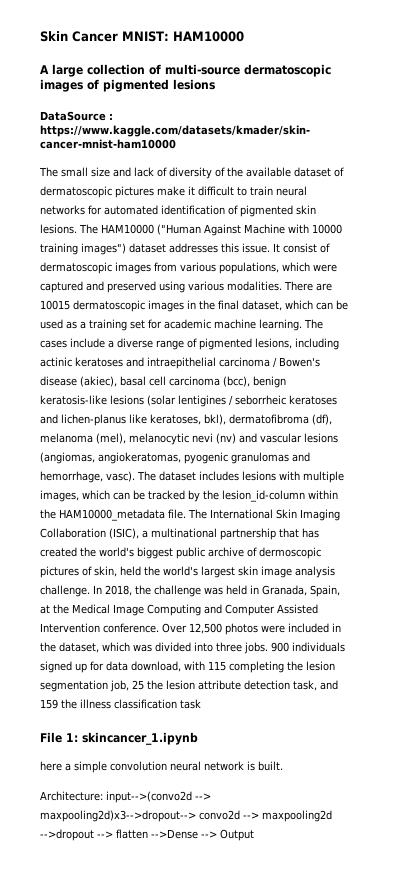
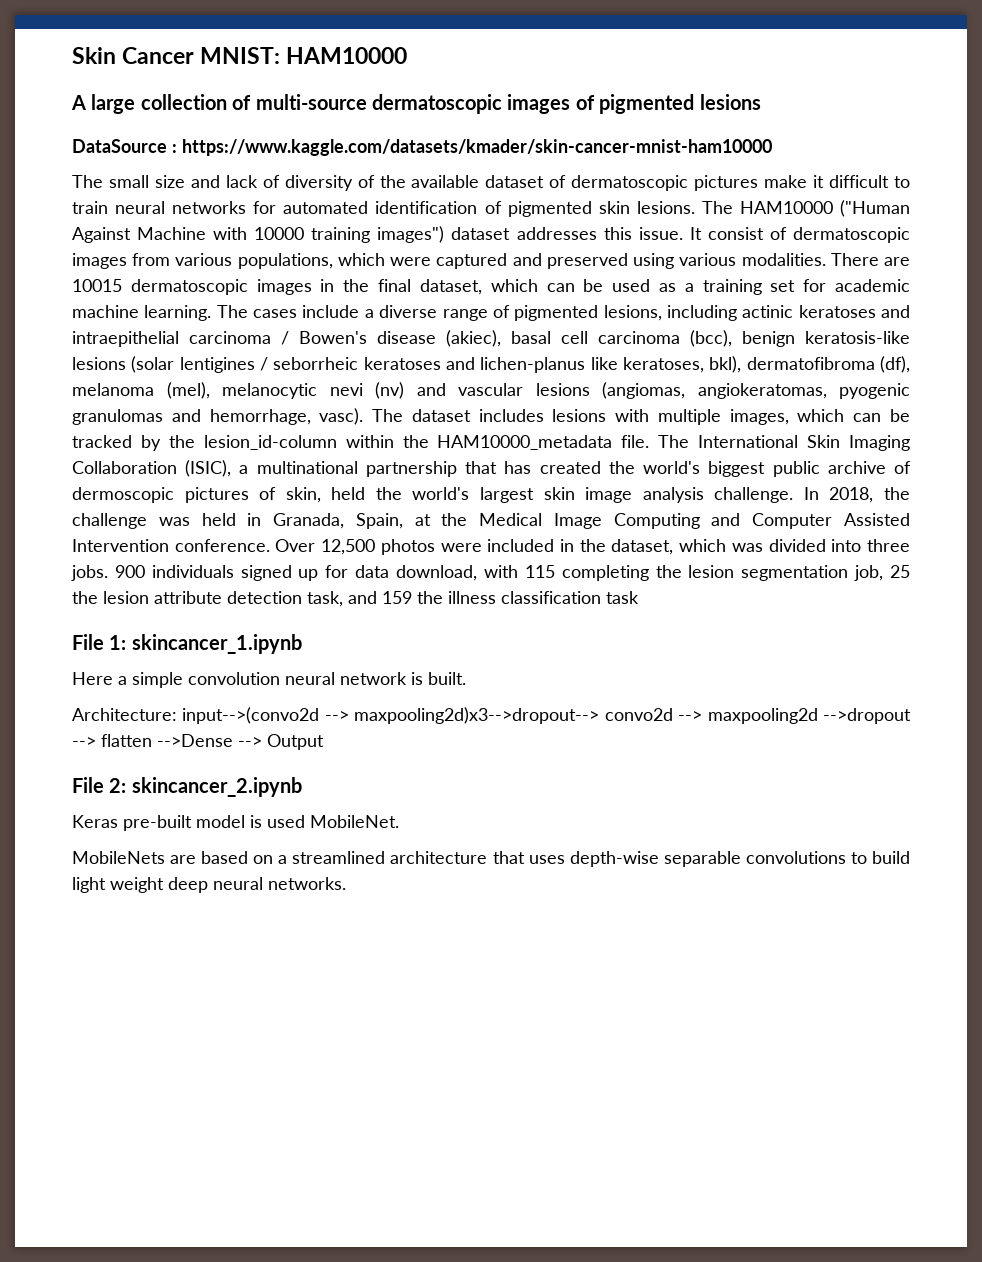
- here a simple convolution neural network is built.
+ Here a simple convolution neural network is built.
+ File 2: skincancer_2.ipynb
+ Keras pre-built model is used MobileNet.
+ MobileNets are based on a streamlined architecture that uses depth-wise separable convolutions to build light weight deep neural networks.

